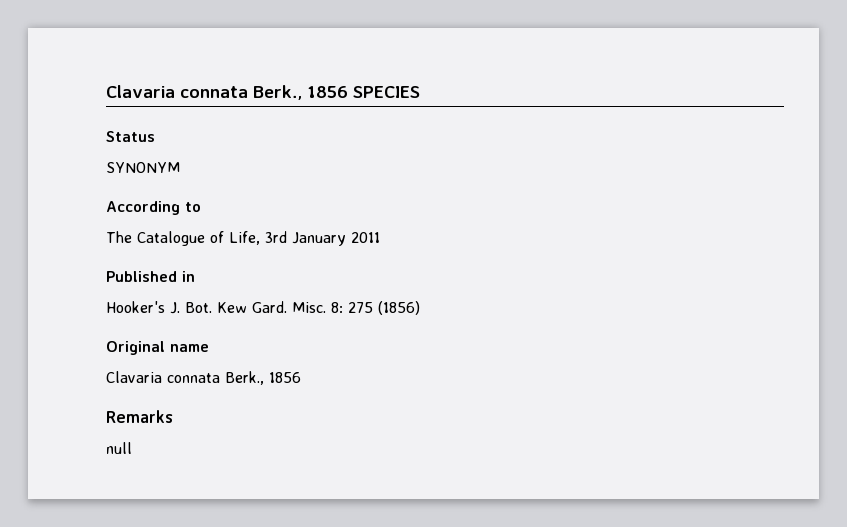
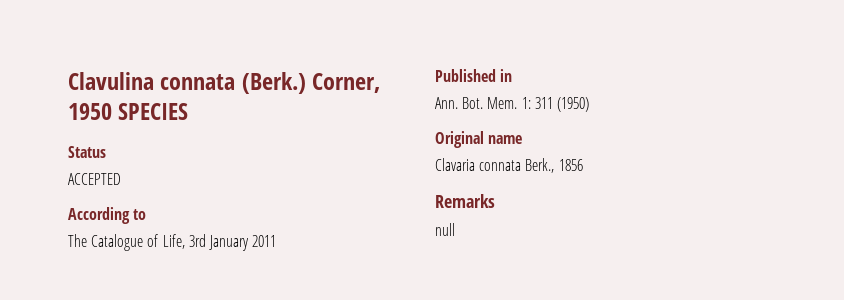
- Clavaria connata Berk., 1856 SPECIES
+ Clavulina connata (Berk.) Corner, 1950 SPECIES
- SYNONYM
+ ACCEPTED
- Hooker's J. Bot. Kew Gard. Misc. 8: 275 (1856)
+ Ann. Bot. Mem. 1: 311 (1950)

